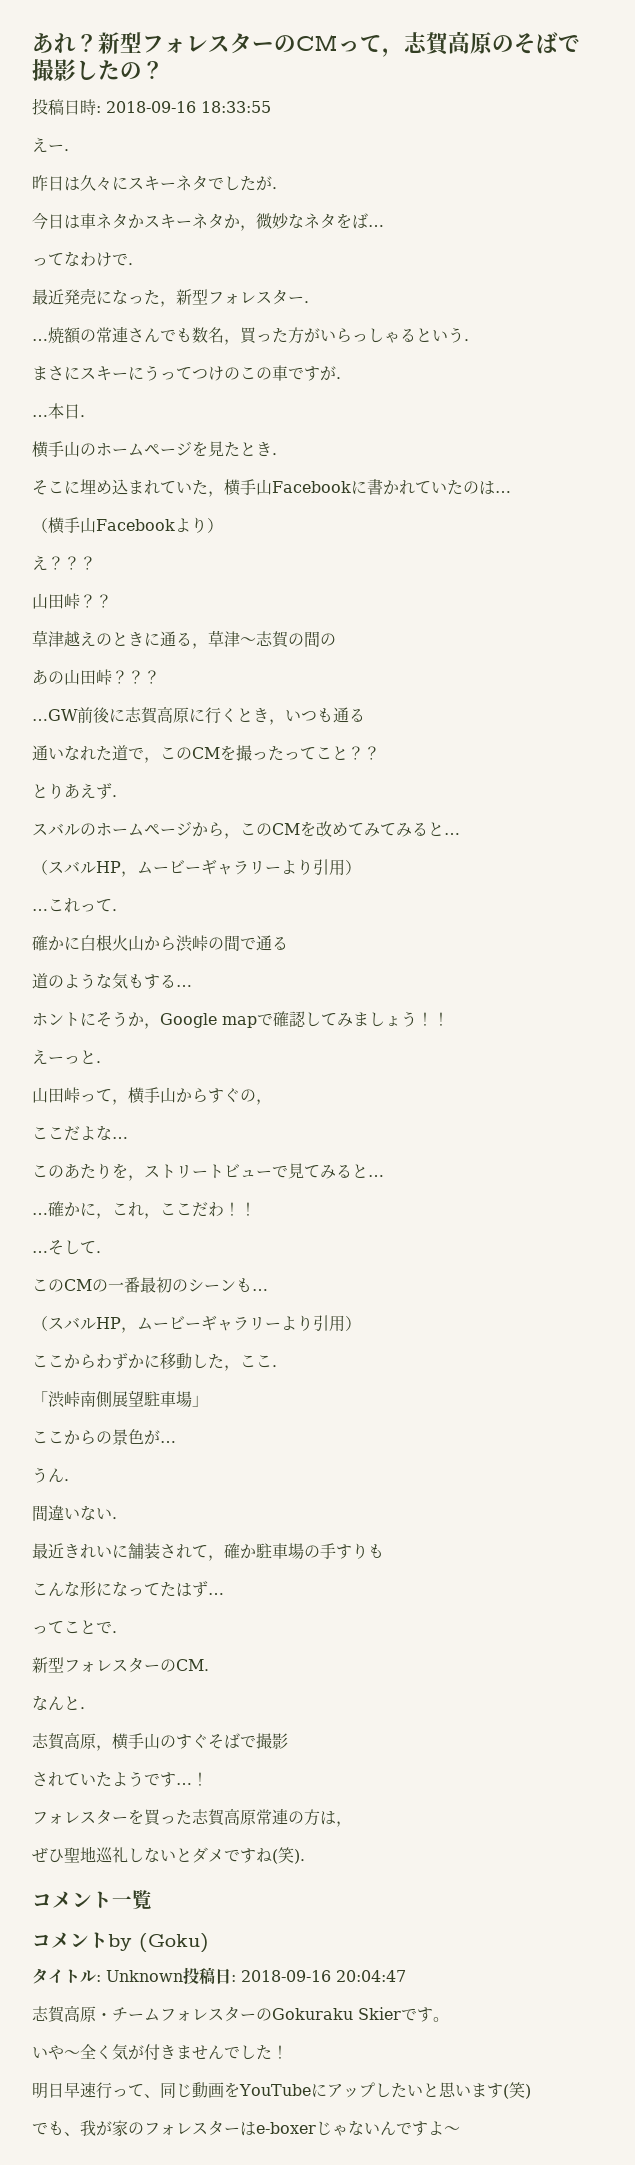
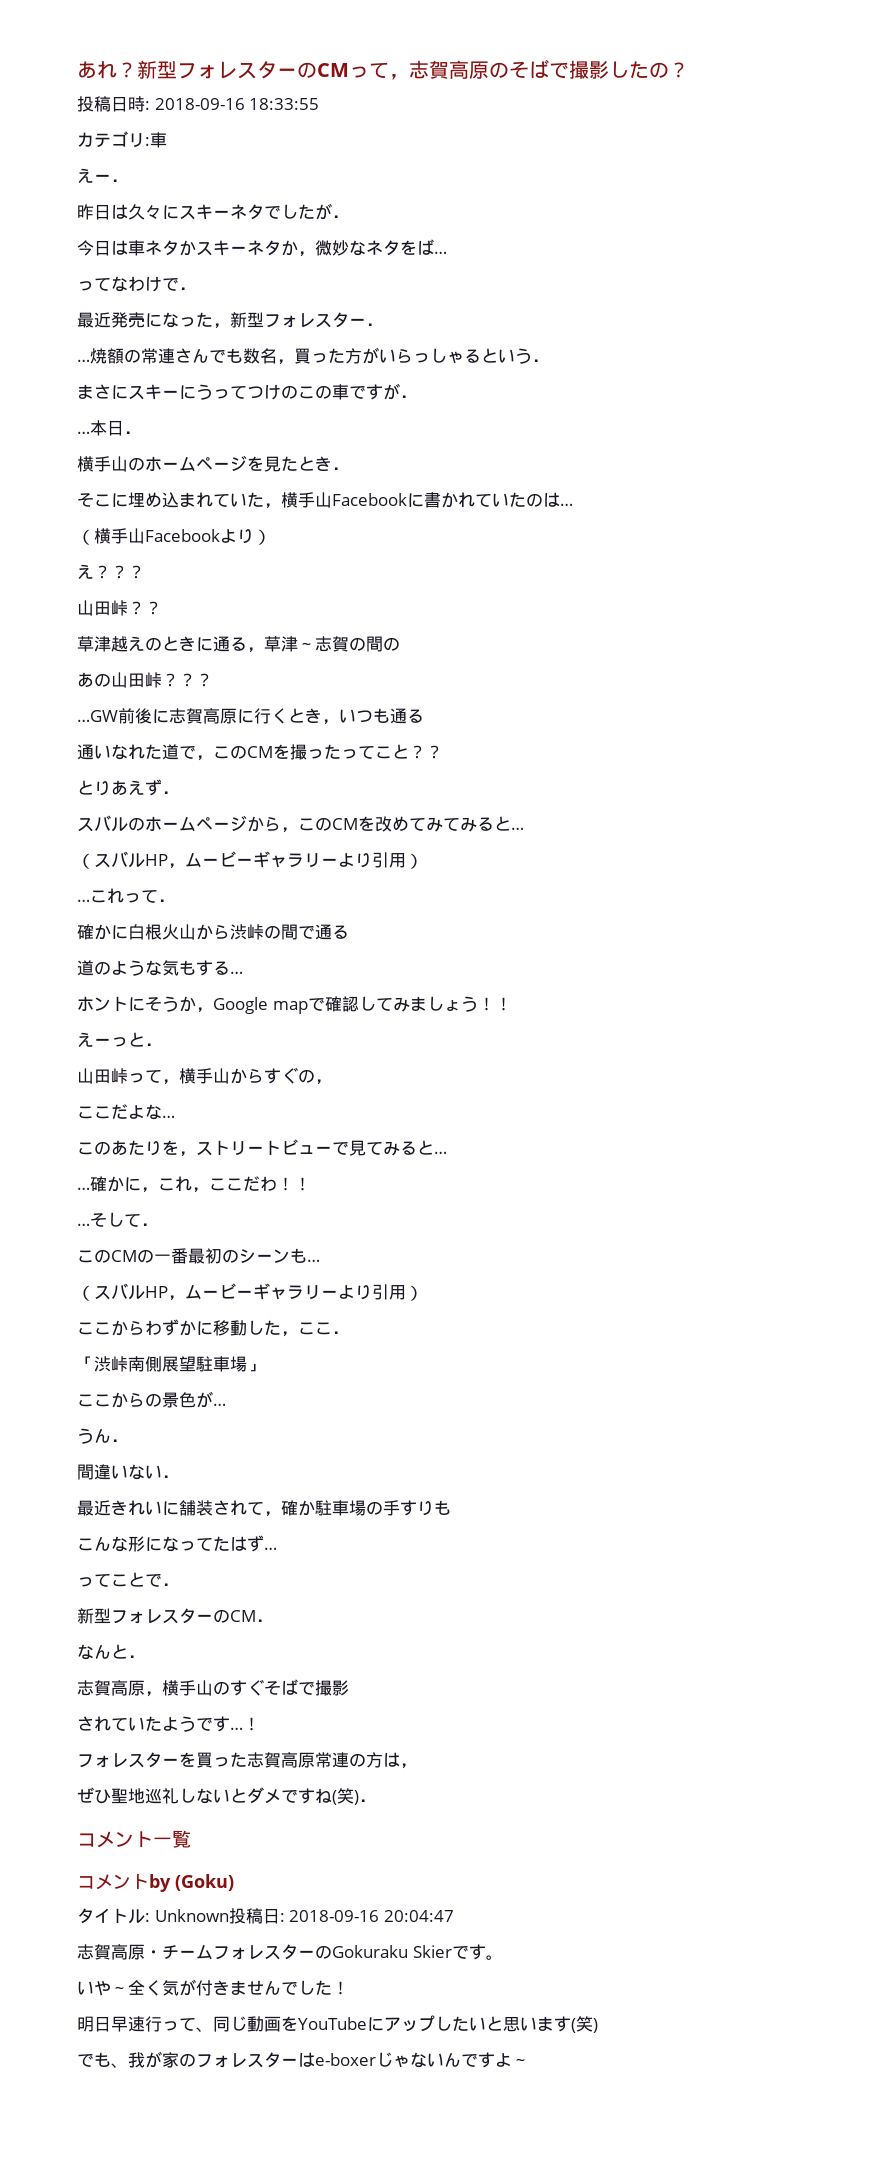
+ カテゴリ:車

